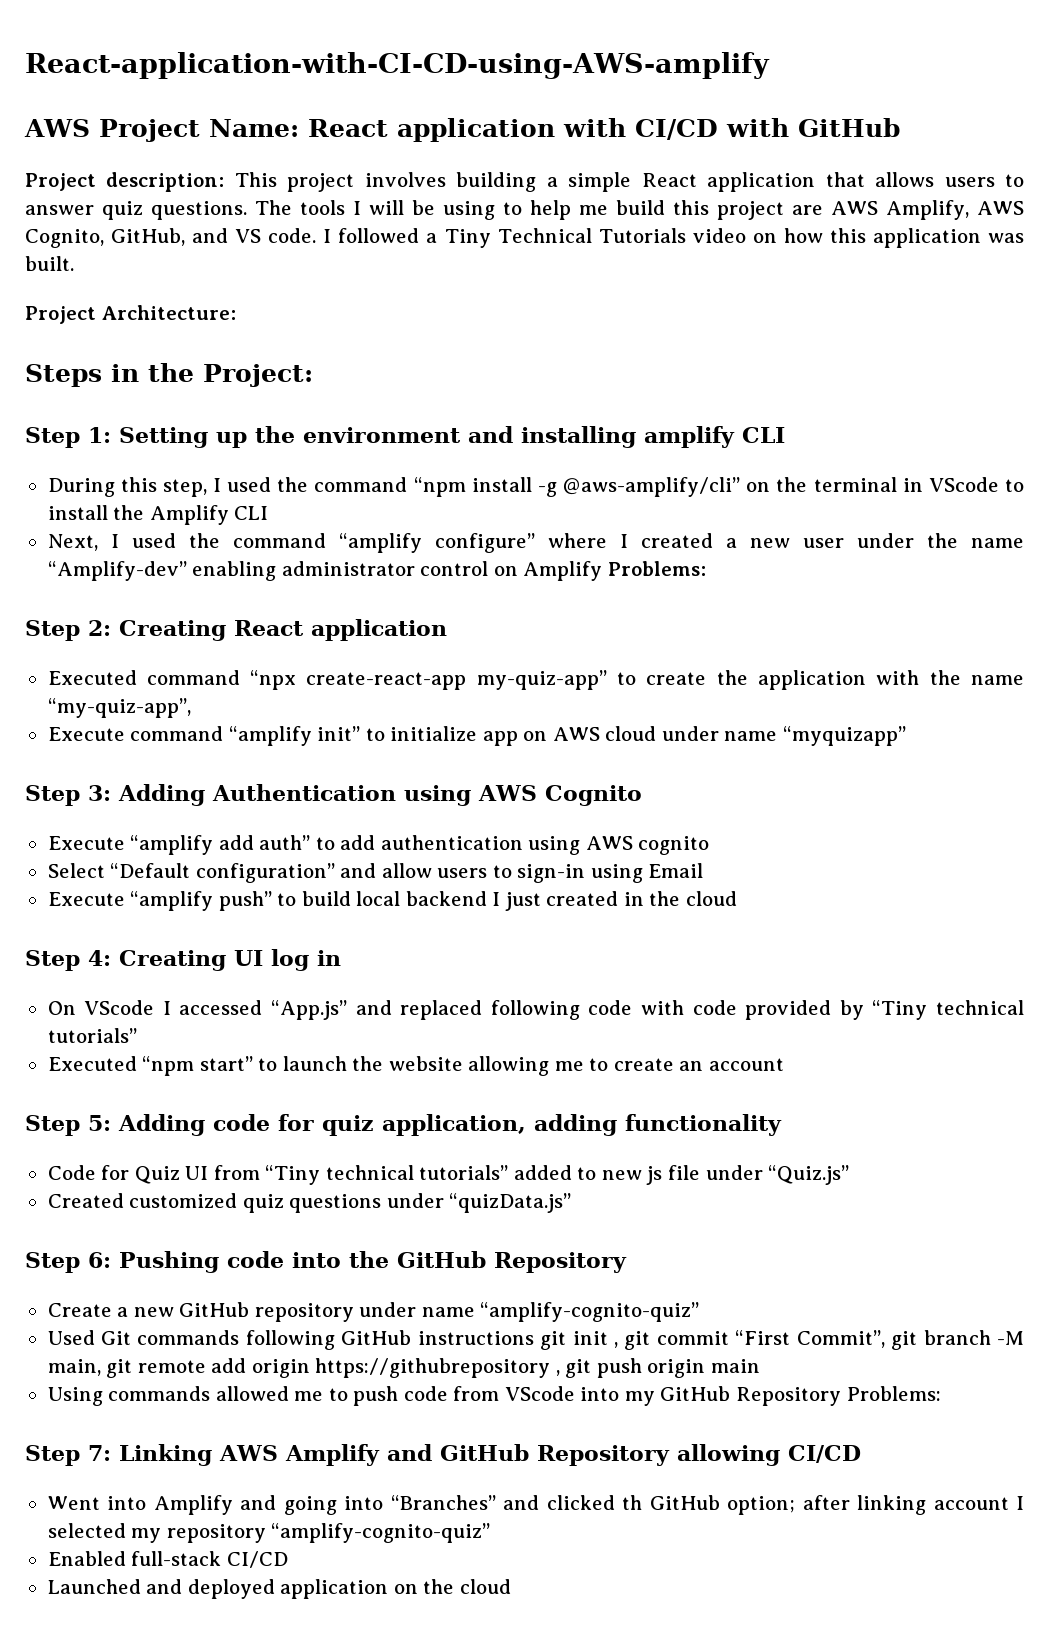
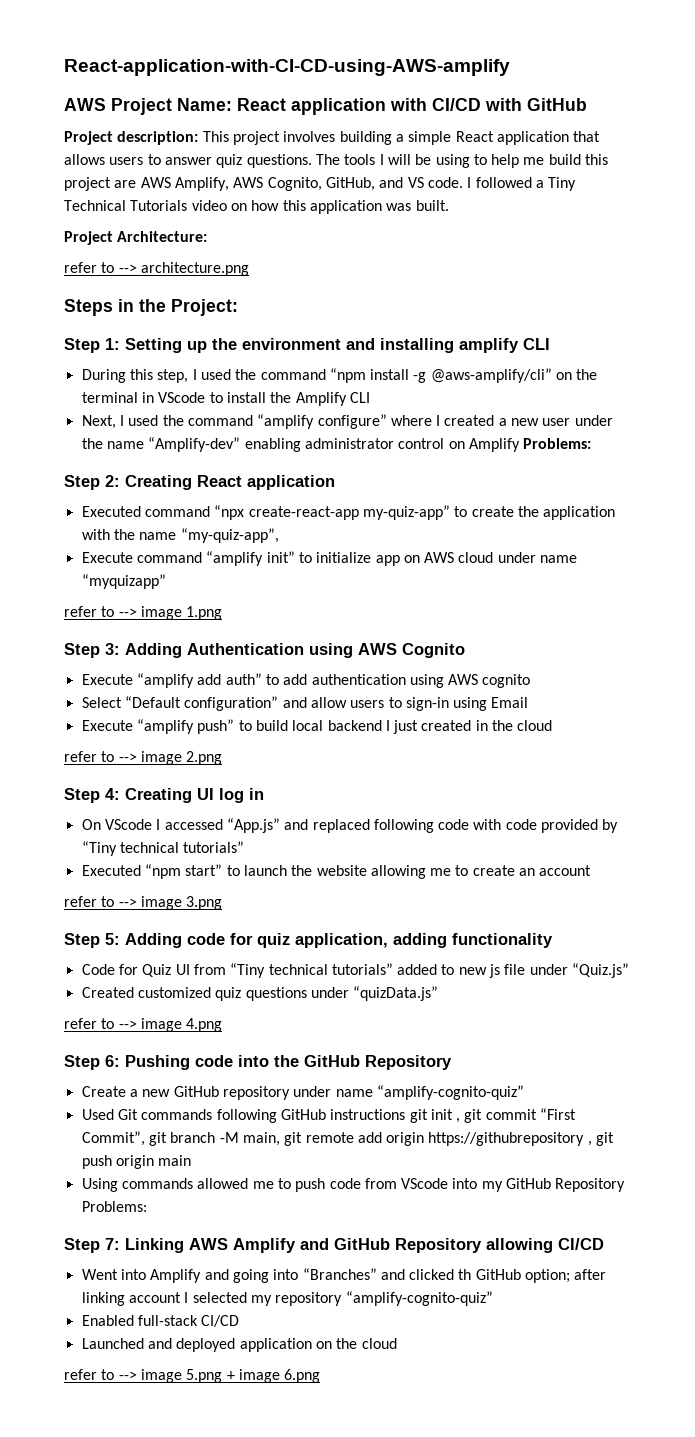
+ refer to --> architecture.png
+ refer to --> image 1.png
+ refer to --> image 2.png
+ refer to --> image 3.png
+ refer to --> image 4.png
+ refer to --> image 5.png + image 6.png

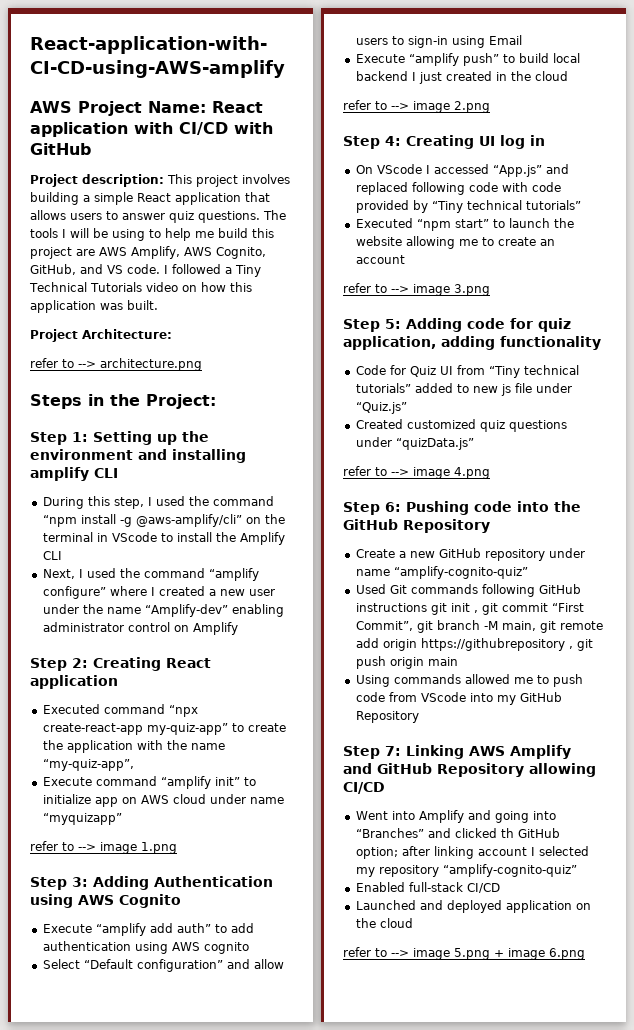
- Next, I used the command “amplify configure” where I created a new user under the name “Amplify-dev” enabling administrator control on Amplify Problems:
+ Next, I used the command “amplify configure” where I created a new user under the name “Amplify-dev” enabling administrator control on Amplify
- Using commands allowed me to push code from VScode into my GitHub Repository Problems:
+ Using commands allowed me to push code from VScode into my GitHub Repository

